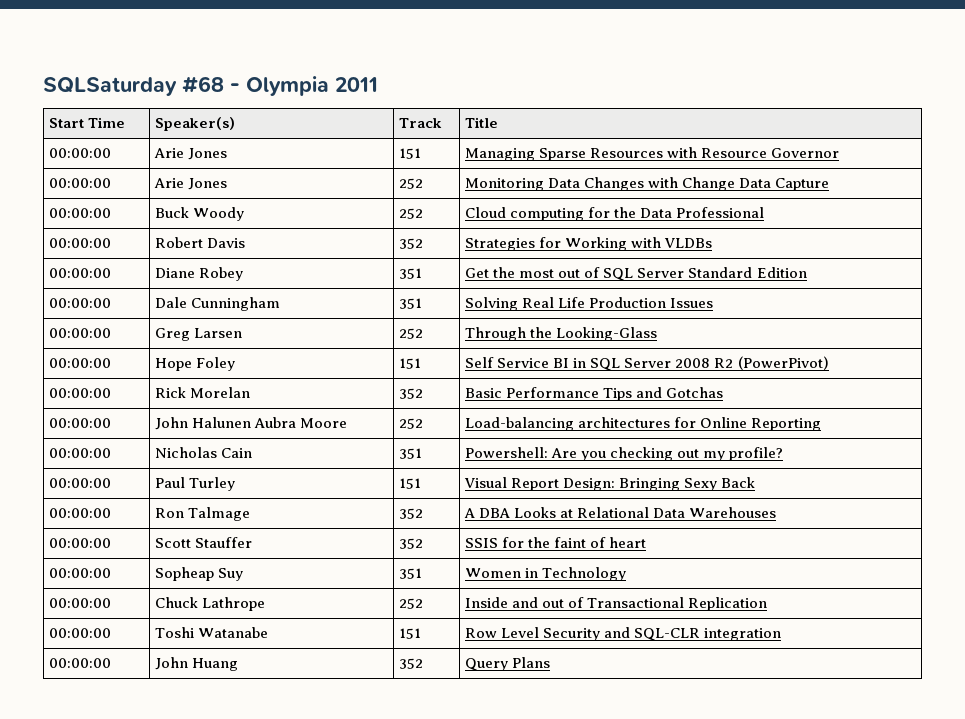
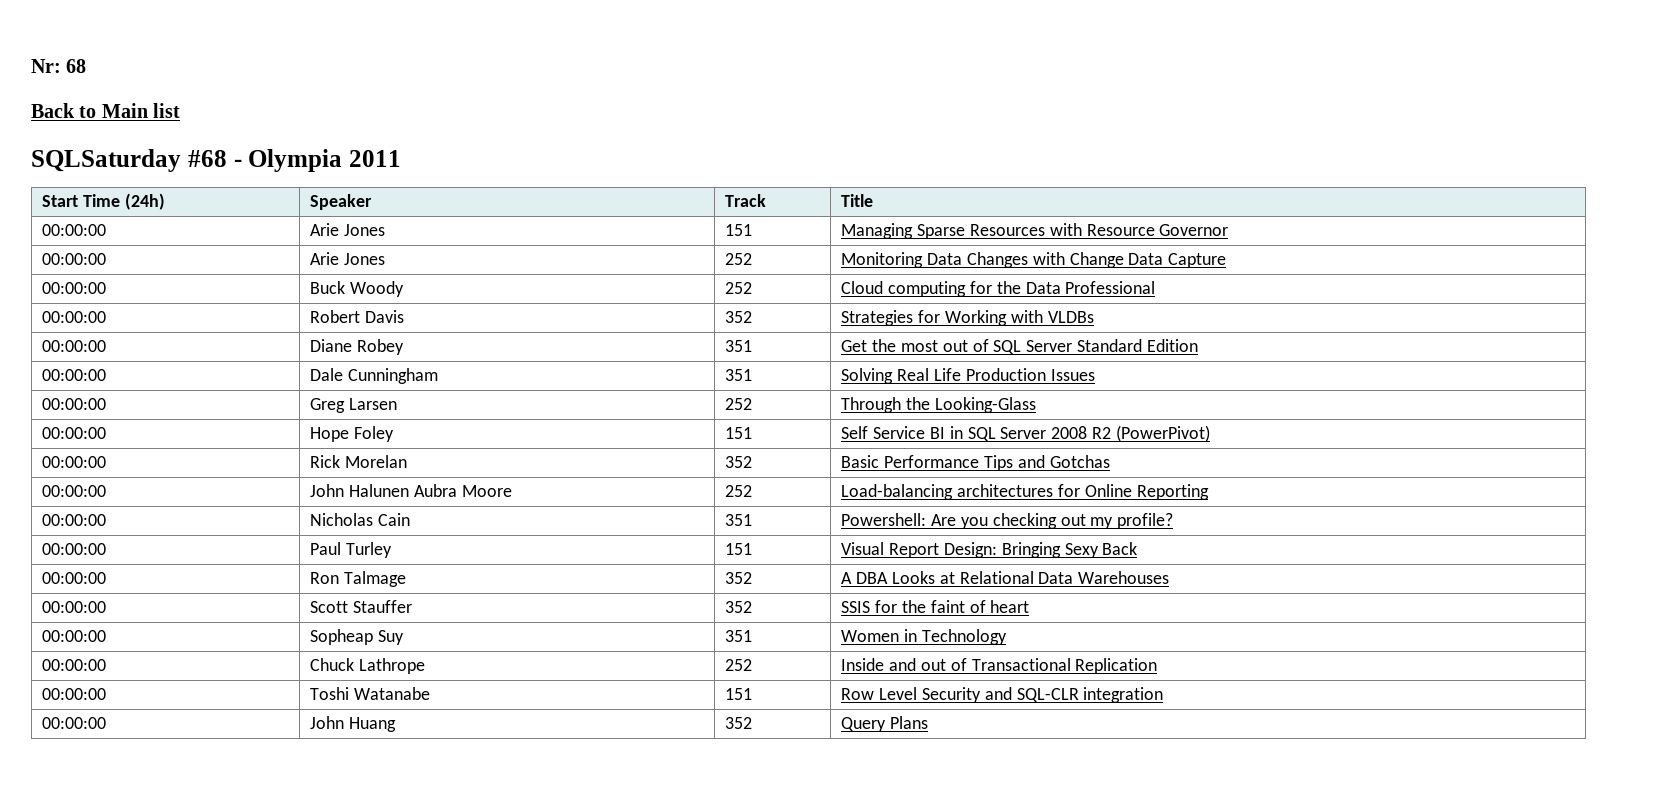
+ Nr: 68
+ Back to Main list
- Start Time | Speaker(s) | Track | Title
+ Start Time (24h) | Speaker | Track | Title

